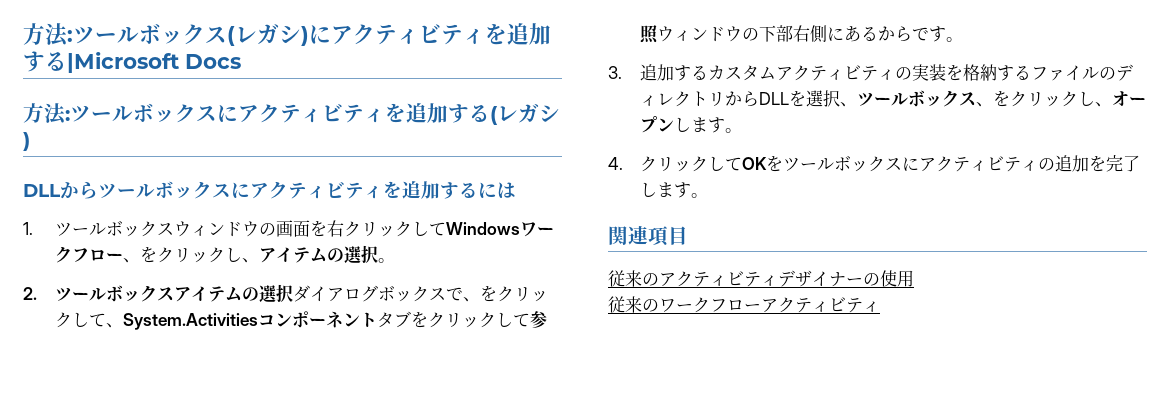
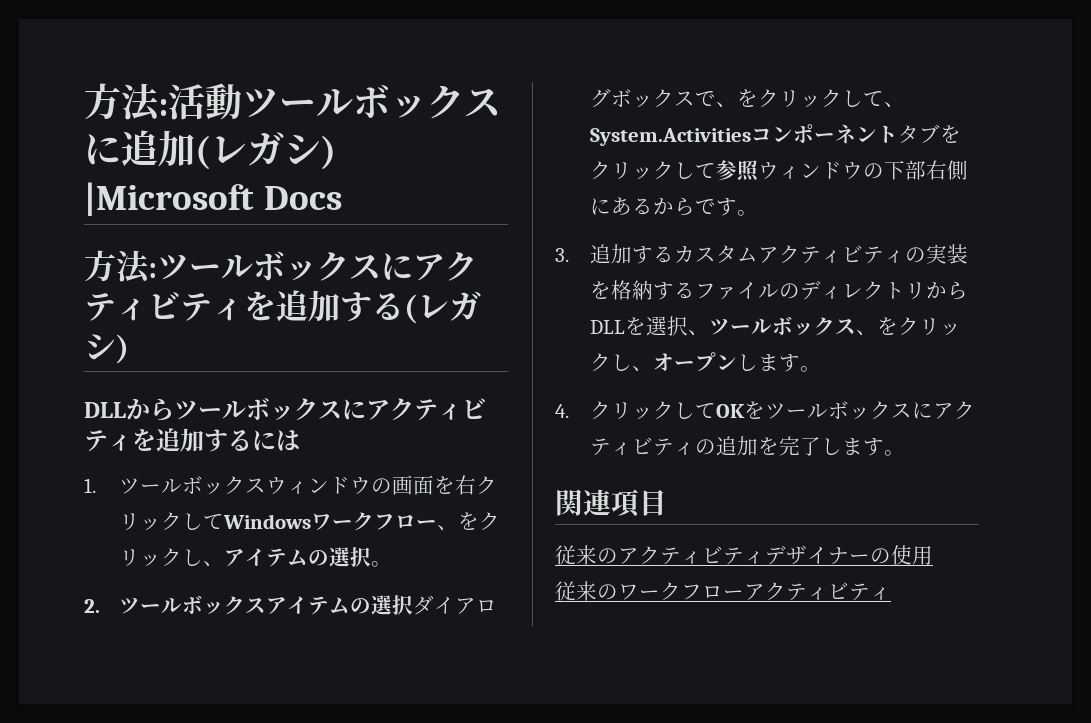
- 方法:ツールボックス(レガシ)にアクティビティを追加する|Microsoft Docs
+ 方法:活動ツールボックスに追加(レガシ) |Microsoft Docs

